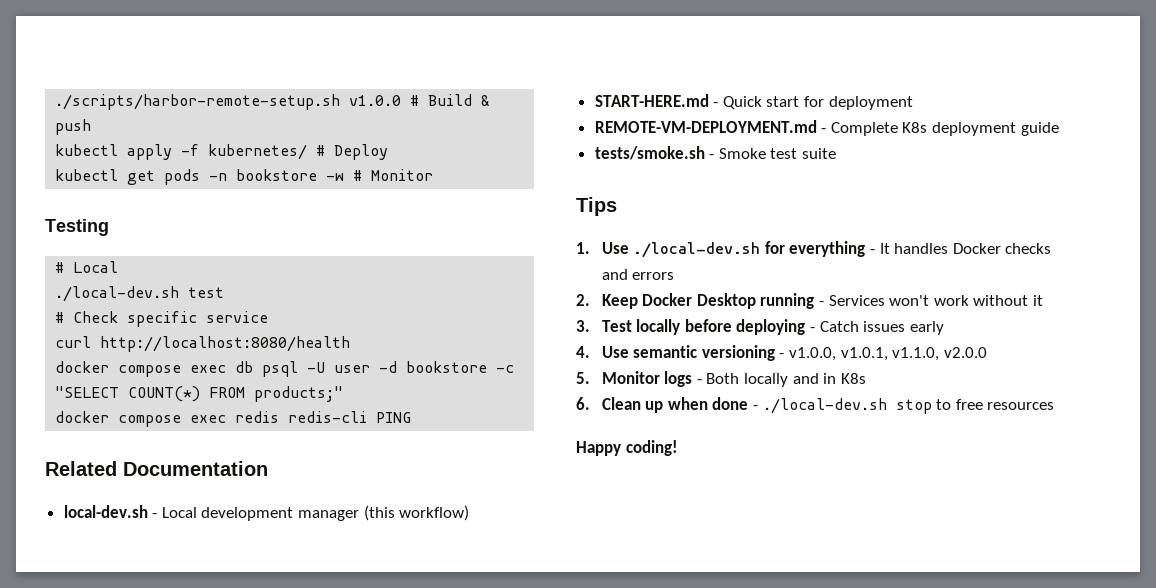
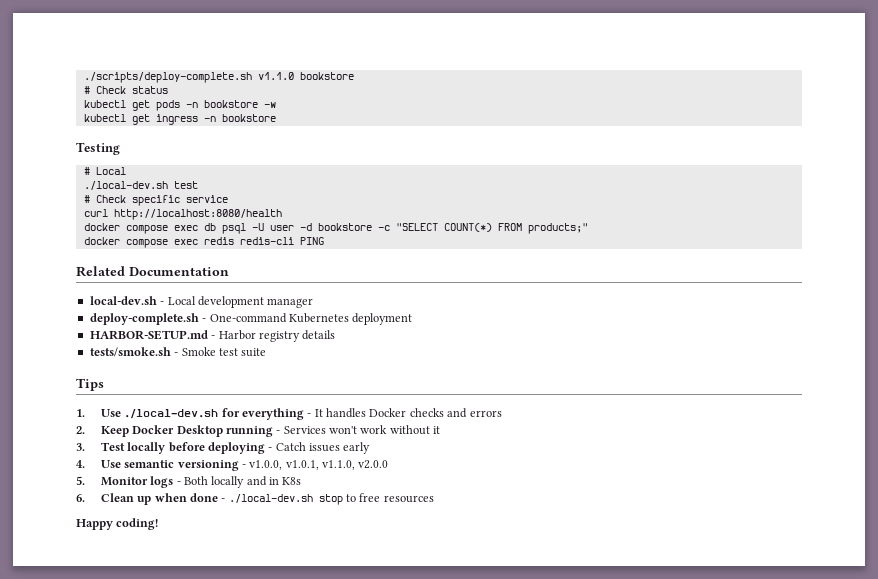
- ./scripts/harbor-remote-setup.sh v1.0.0 # Build & push
- kubectl apply -f kubernetes/ # Deploy
+ ./scripts/deploy-complete.sh v1.1.0 bookstore
+ # Check status
- kubectl get pods -n bookstore -w # Monitor
+ kubectl get pods -n bookstore -w
+ kubectl get ingress -n bookstore
- local-dev.sh - Local development manager (this workflow)
- START-HERE.md - Quick start for deployment
- REMOTE-VM-DEPLOYMENT.md - Complete K8s deployment guide
+ local-dev.sh - Local development manager
+ deploy-complete.sh - One-command Kubernetes deployment
+ HARBOR-SETUP.md - Harbor registry details

